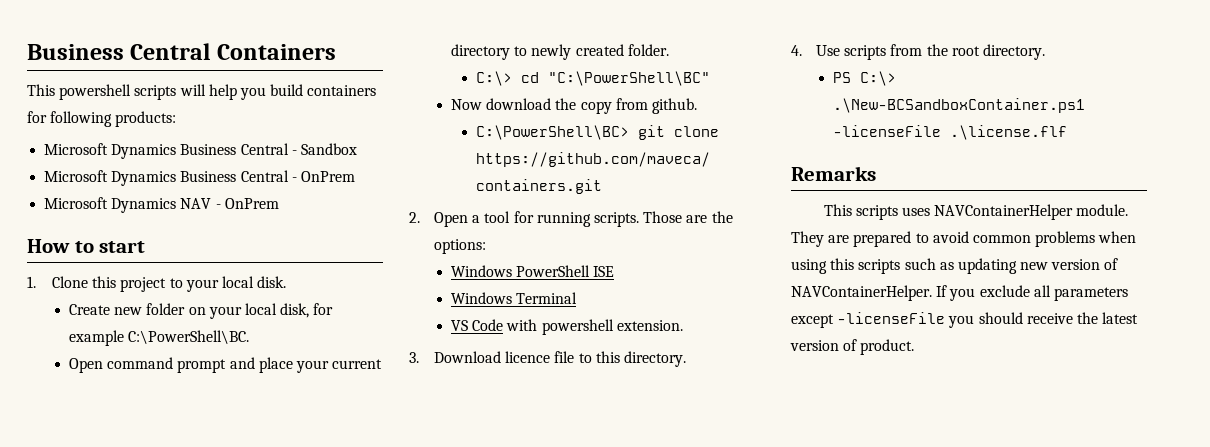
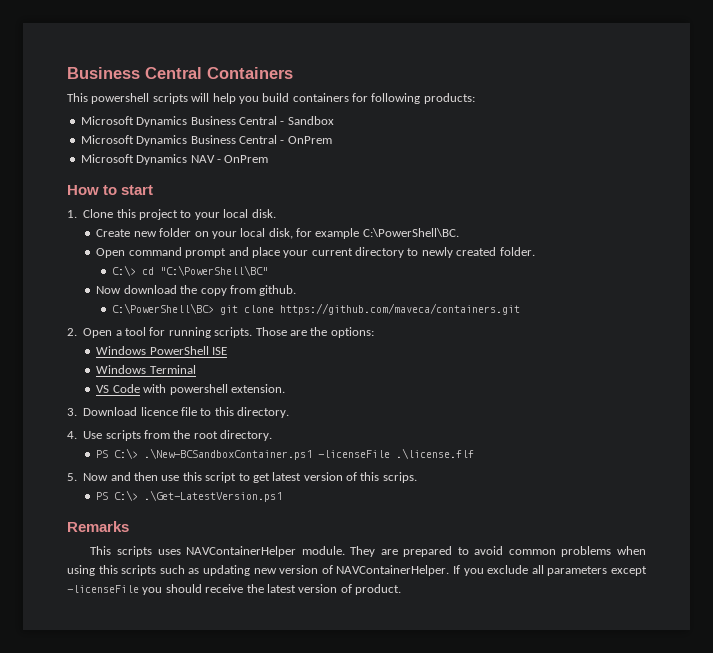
+ 5. Now and then use this script to get latest version of this scrips.
+ PS C:\> .\Get-LatestVersion.ps1

